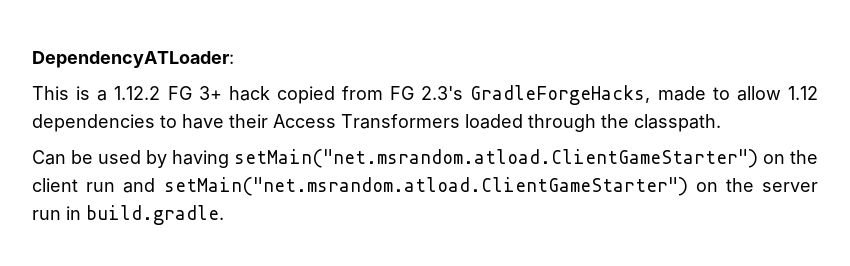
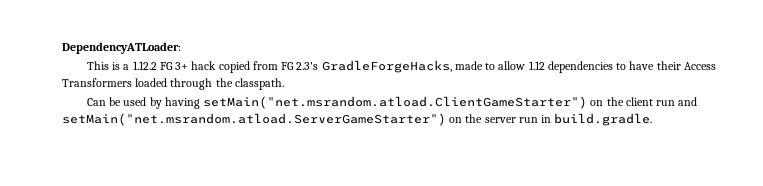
- Can be used by having setMain("net.msrandom.atload.ClientGameStarter") on the client run and setMain("net.msrandom.atload.ClientGameStarter") on the server run in build.gradle.
+ Can be used by having setMain("net.msrandom.atload.ClientGameStarter") on the client run and setMain("net.msrandom.atload.ServerGameStarter") on the server run in build.gradle.

